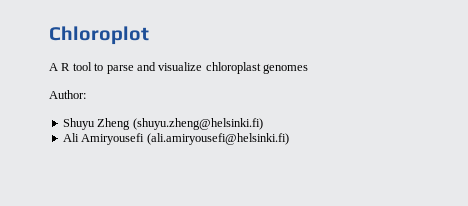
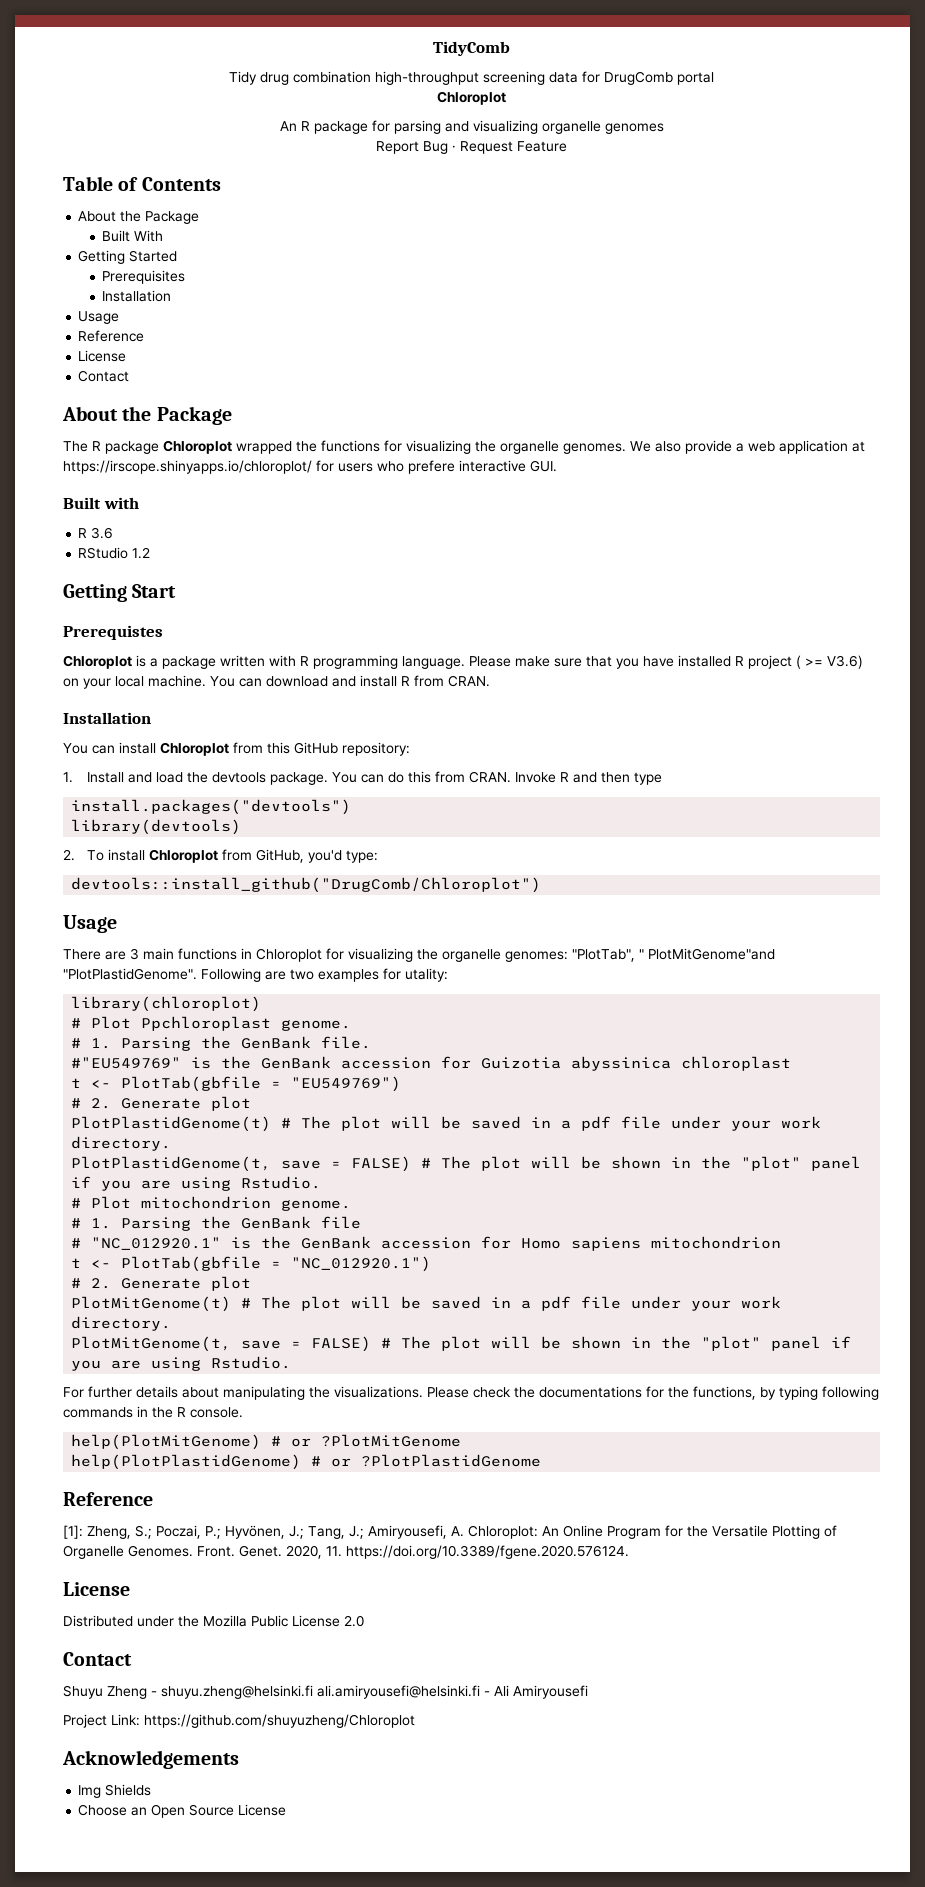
+ TidyComb
+ Tidy drug combination high-throughput screening data for DrugComb portal
  Chloroplot
- A R tool to parse and visualize chloroplast genomes
- Author:
- Shuyu Zheng (shuyu.zheng@helsinki.fi)
- Ali Amiryousefi (ali.amiryousefi@helsinki.fi)
+ An R package for parsing and visualizing organelle genomes
+ Report Bug · Request Feature
+ Table of Contents
+ About the Package
+ Built With
+ Getting Started
+ Prerequisites
+ Installation
+ Usage
+ Reference
+ License
+ Contact
+ About the Package
+ The R package Chloroplot wrapped the functions for visualizing the organelle genomes. We also provide a web application at https://irscope.shinyapps.io/chloroplot/ for users who prefere interactive GUI.
+ Built with
+ R 3.6
+ RStudio 1.2
+ Getting Start
+ Prerequistes
+ Chloroplot is a package written with R programming language. Please make sure that you have installed R project ( >= V3.6) on your local machine. You can download and install R from CRAN.
+ Installation
+ You can install Chloroplot from this GitHub repository:
+ 1. Install and load the devtools package. You can do this from CRAN. Invoke R and then type
+ install.packages("devtools")
+ library(devtools)
+ 2. To install Chloroplot from GitHub, you'd type:
+ devtools::install_github("DrugComb/Chloroplot")
+ Usage
+ There are 3 main functions in Chloroplot for visualizing the organelle genomes: "PlotTab", " PlotMitGenome"and "PlotPlastidGenome". Following are two examples for utality:
+ library(chloroplot)
+ # Plot Ppchloroplast genome.
+ # 1. Parsing the GenBank file.
+ #"EU549769" is the GenBank accession for Guizotia abyssinica chloroplast
+ t <- PlotTab(gbfile = "EU549769")
+ # 2. Generate plot
+ PlotPlastidGenome(t) # The plot will be saved in a pdf file under your work directory.
+ PlotPlastidGenome(t, save = FALSE) # The plot will be shown in the "plot" panel if you are using Rstudio.
+ # Plot mitochondrion genome.
+ # 1. Parsing the GenBank file
+ # "NC_012920.1" is the GenBank accession for Homo sapiens mitochondrion
+ t <- PlotTab(gbfile = "NC_012920.1")
+ # 2. Generate plot
+ PlotMitGenome(t) # The plot will be saved in a pdf file under your work directory.
+ PlotMitGenome(t, save = FALSE) # The plot will be shown in the "plot" panel if you are using Rstudio.
+ For further details about manipulating the visualizations. Please check the documentations for the functions, by typing following commands in the R console.
+ help(PlotMitGenome) # or ?PlotMitGenome
+ help(PlotPlastidGenome) # or ?PlotPlastidGenome
+ Reference
+ [1]: Zheng, S.; Poczai, P.; Hyvönen, J.; Tang, J.; Amiryousefi, A. Chloroplot: An Online Program for the Versatile Plotting of Organelle Genomes. Front. Genet. 2020, 11. https://doi.org/10.3389/fgene.2020.576124.
+ License
+ Distributed under the Mozilla Public License 2.0
+ Contact
+ Shuyu Zheng - shuyu.zheng@helsinki.fi ali.amiryousefi@helsinki.fi - Ali Amiryousefi
+ Project Link: https://github.com/shuyuzheng/Chloroplot
+ Acknowledgements
+ Img Shields
+ Choose an Open Source License

